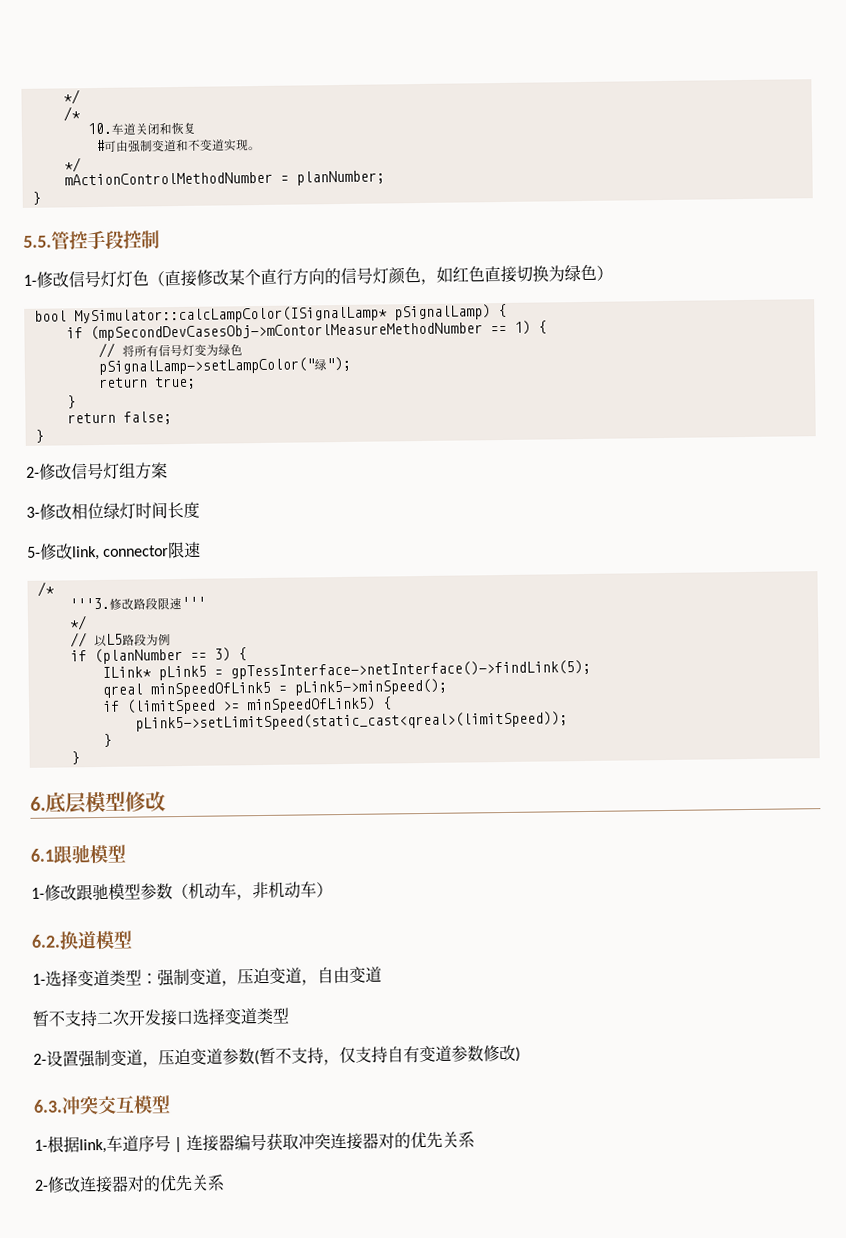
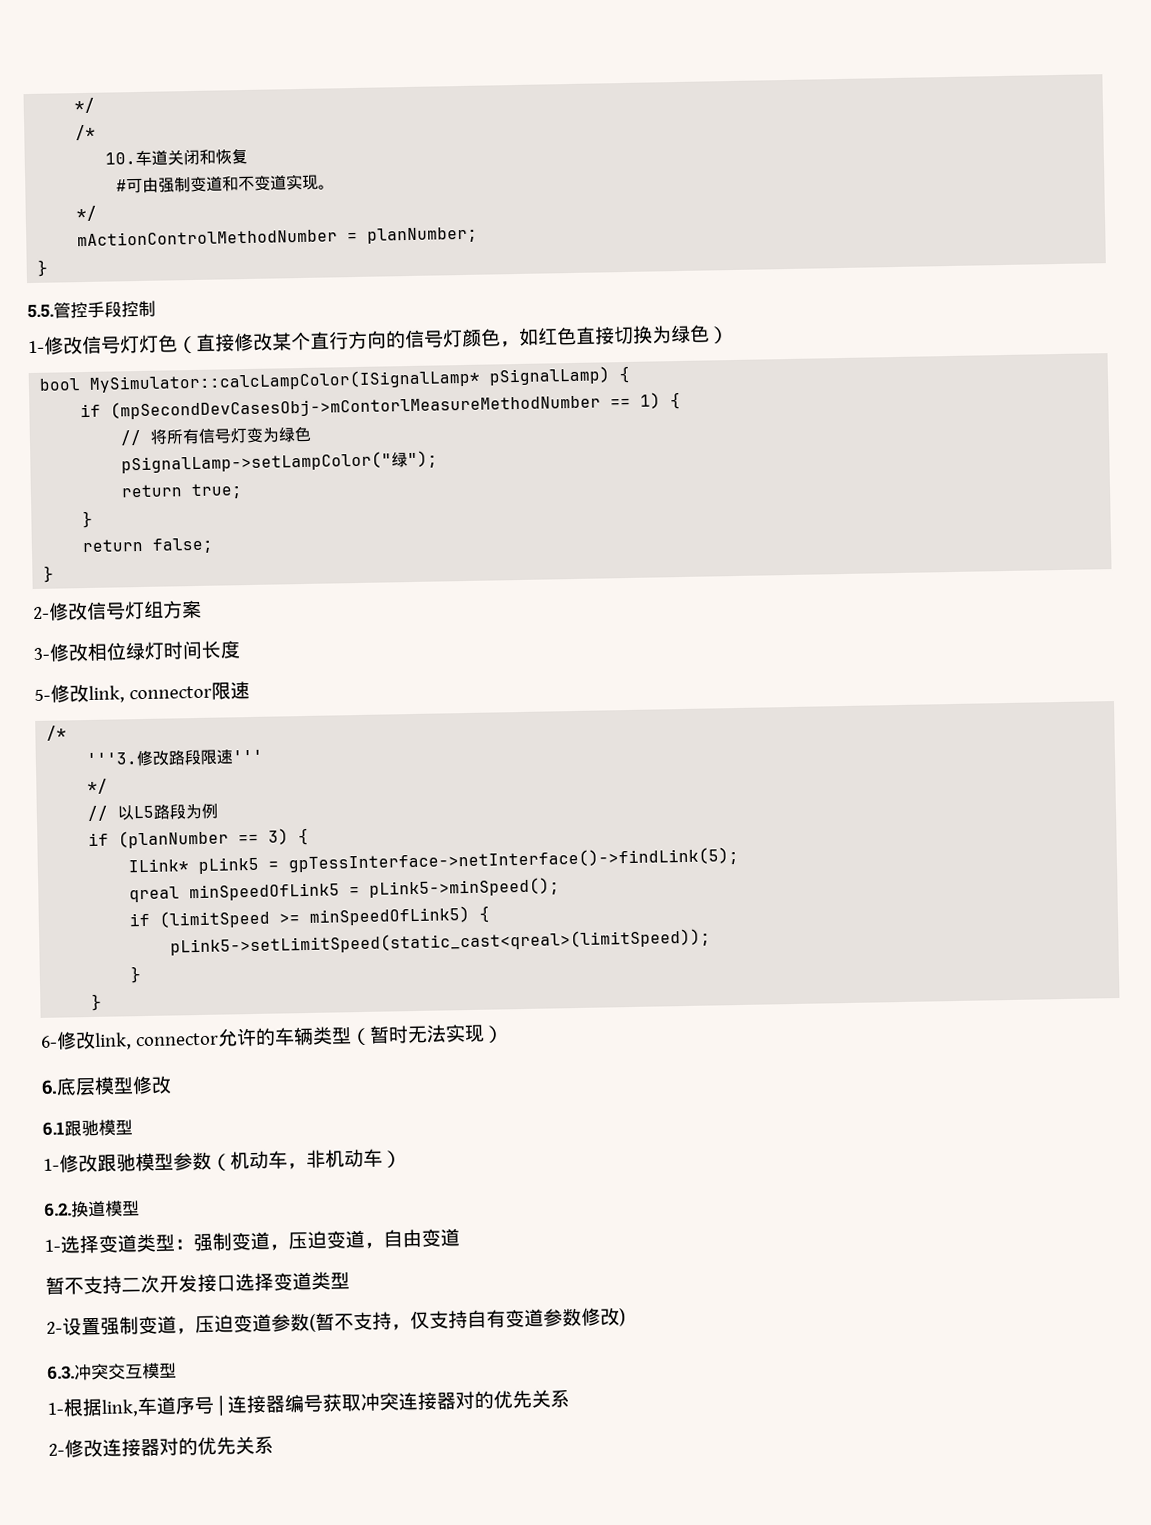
+ 6-修改link, connector允许的车辆类型（暂时无法实现）

